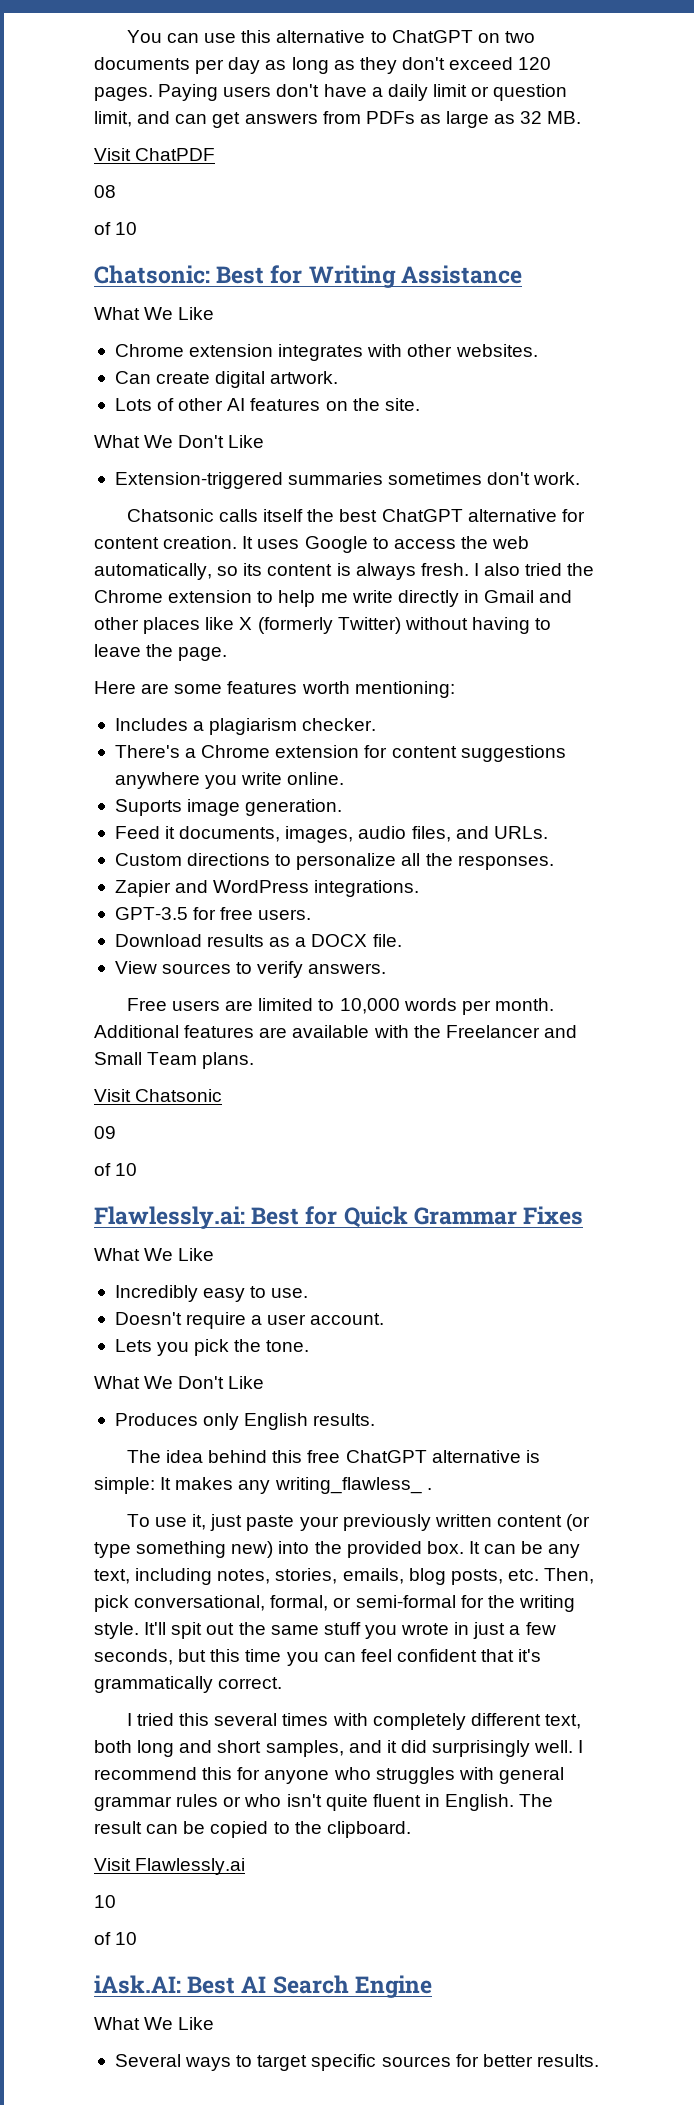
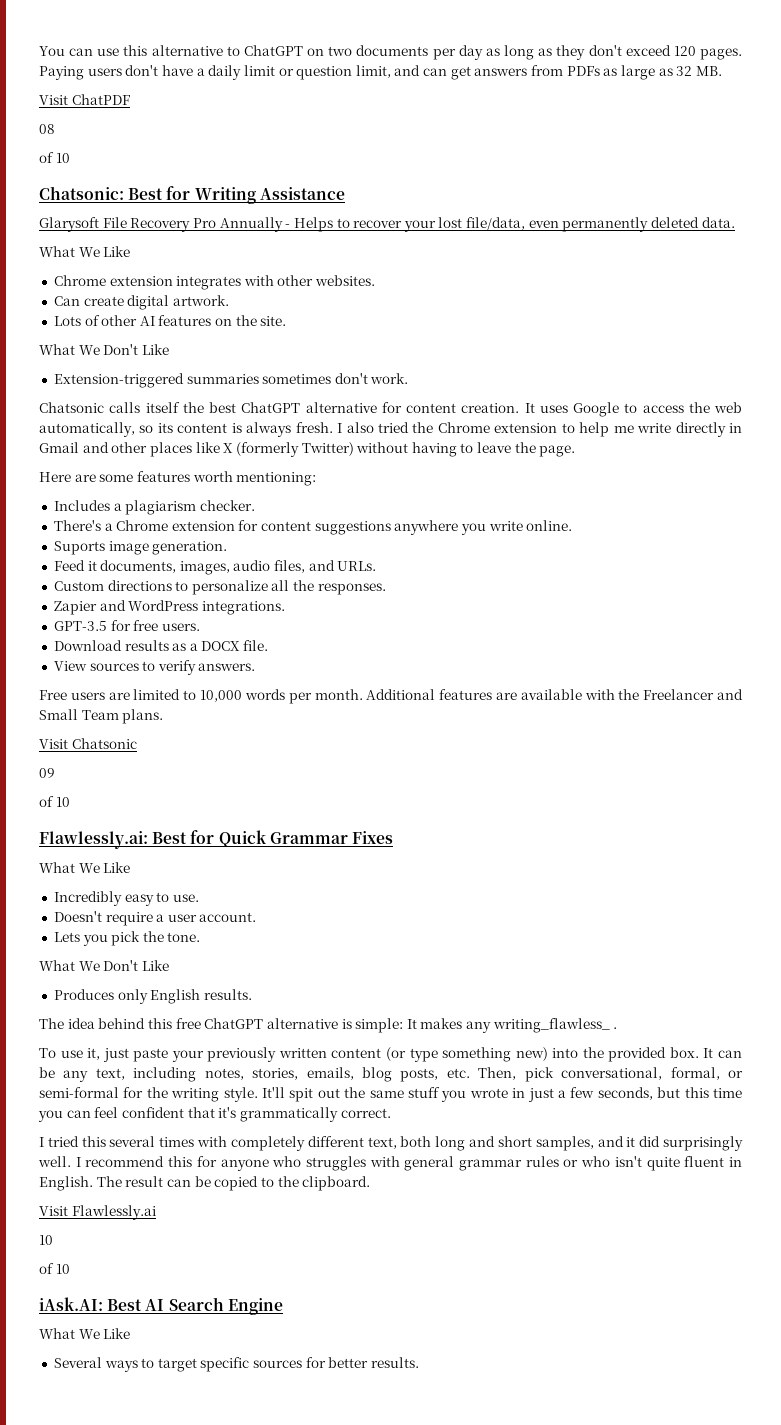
+ Glarysoft File Recovery Pro Annually - Helps to recover your lost file/data, even permanently deleted data.

